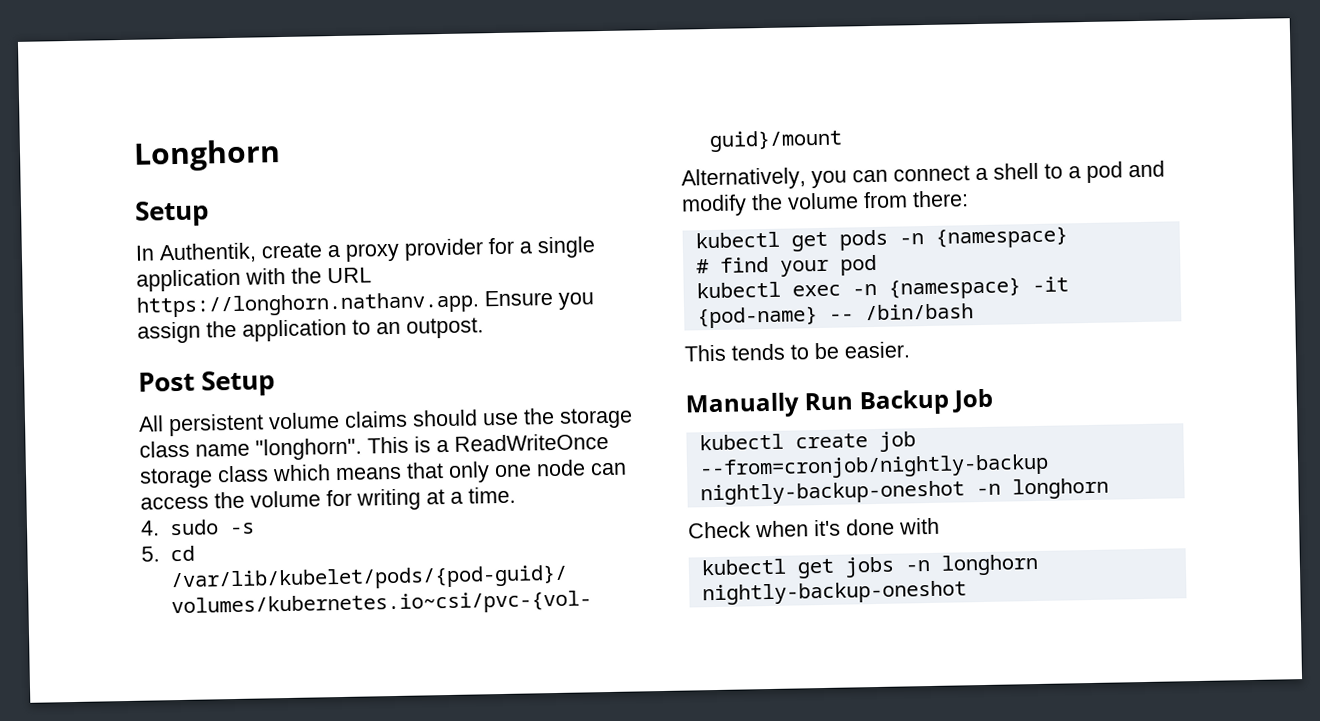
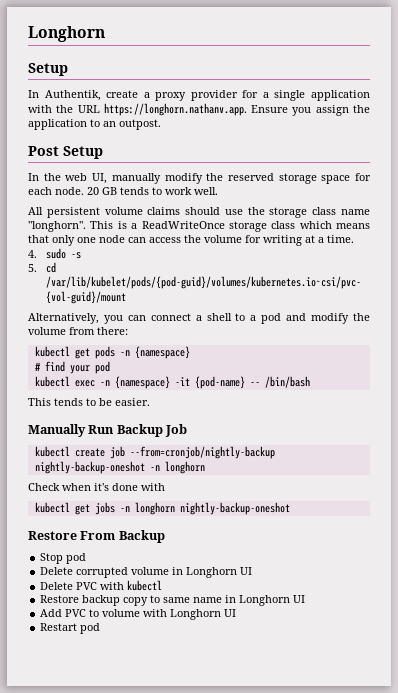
+ In the web UI, manually modify the reserved storage space for each node. 20 GB tends to work well.
+ Restore From Backup
+ Stop pod
+ Delete corrupted volume in Longhorn UI
+ Delete PVC with kubectl
+ Restore backup copy to same name in Longhorn UI
+ Add PVC to volume with Longhorn UI
+ Restart pod

